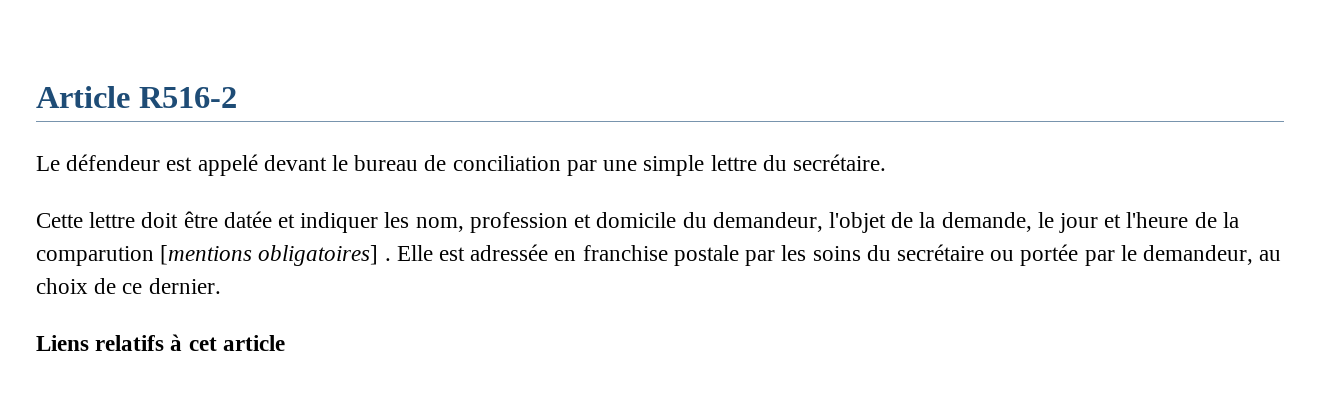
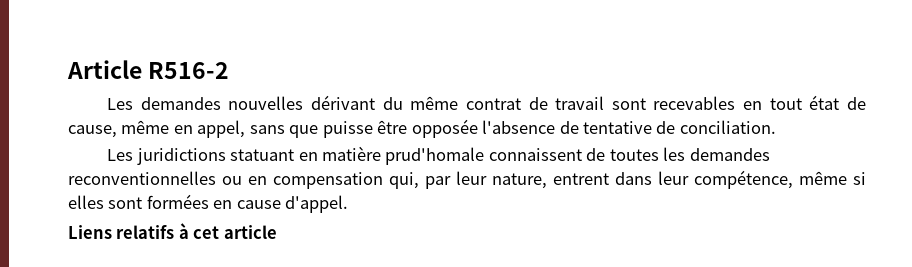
- Le défendeur est appelé devant le bureau de conciliation par une simple lettre du secrétaire.
- Cette lettre doit être datée et indiquer les nom, profession et domicile du demandeur, l'objet de la demande, le jour et l'heure de la comparution [mentions obligatoires] . Elle est adressée en franchise postale par les soins du secrétaire ou portée par le demandeur, au choix de ce dernier.
+ Les demandes nouvelles dérivant du même contrat de travail sont recevables en tout état de cause, même en appel, sans que puisse être opposée l'absence de tentative de conciliation.
+ Les juridictions statuant en matière prud'homale connaissent de toutes les demandes reconventionnelles ou en compensation qui, par leur nature, entrent dans leur compétence, même si elles sont formées en cause d'appel.

